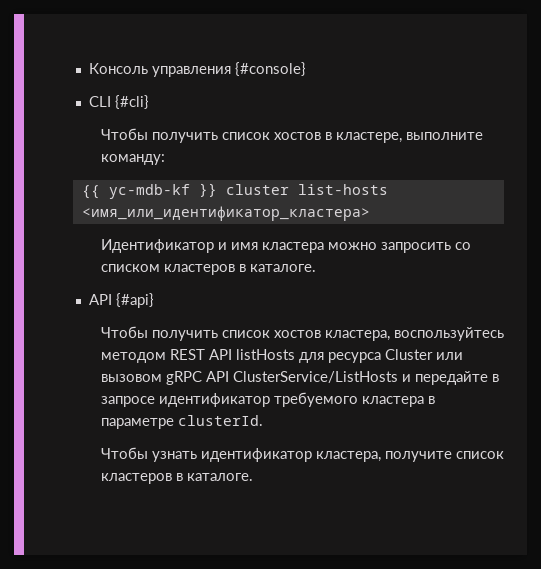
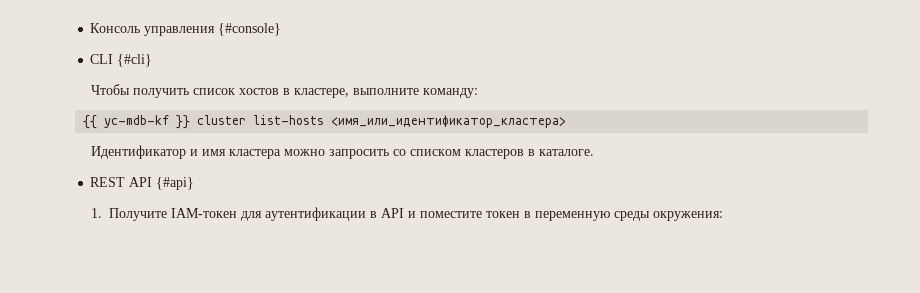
- API {#api}
+ REST API {#api}
- Чтобы получить список хостов кластера, воспользуйтесь методом REST API listHosts для ресурса Cluster или вызовом gRPC API ClusterService/ListHosts и передайте в запросе идентификатор требуемого кластера в параметре clusterId.
- Чтобы узнать идентификатор кластера, получите список кластеров в каталоге.
+ 1. Получите IAM-токен для аутентификации в API и поместите токен в переменную среды окружения:

